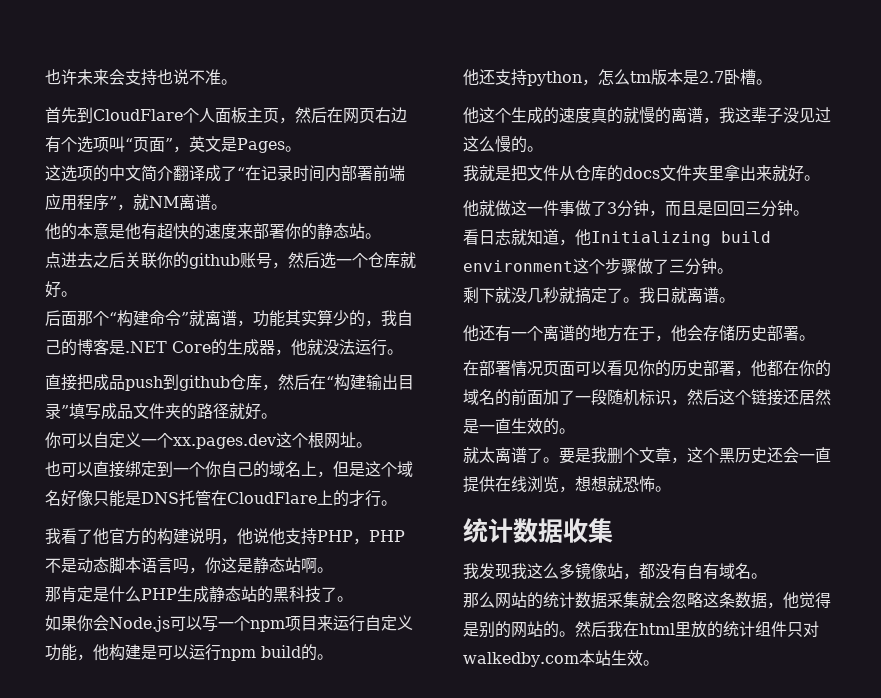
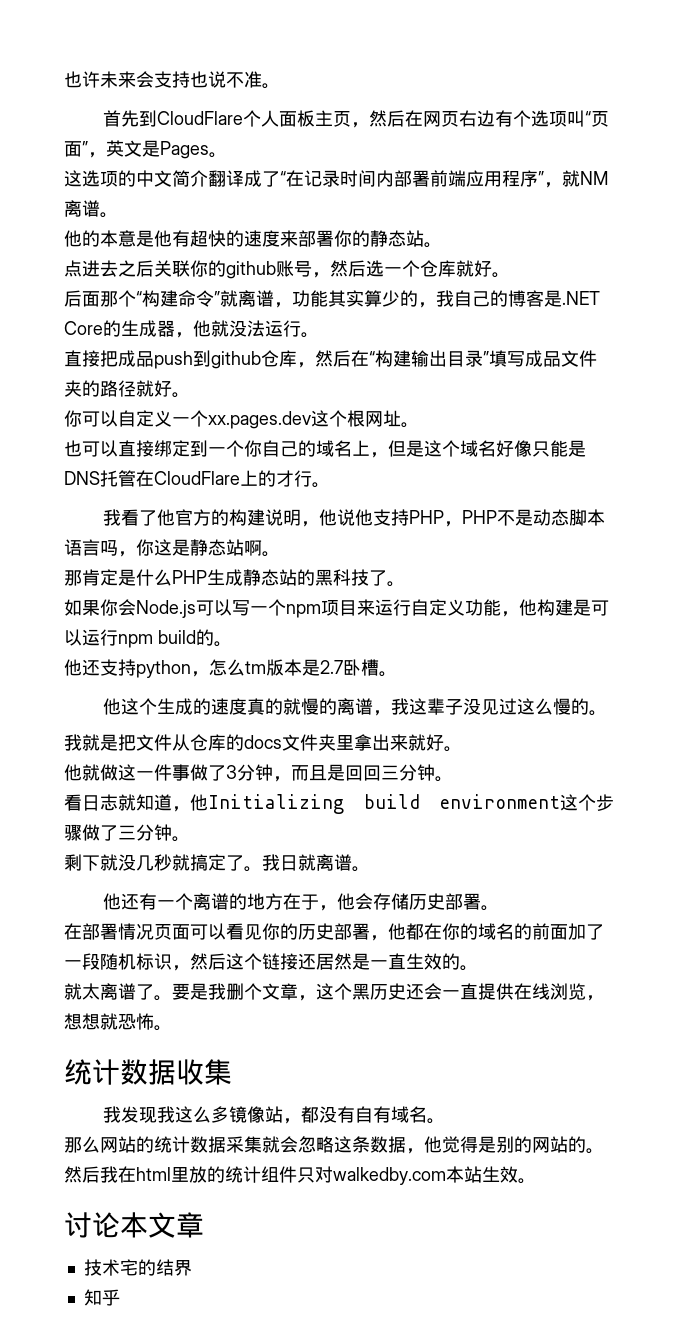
+ 讨论本文章
+ 技术宅的结界
+ 知乎

